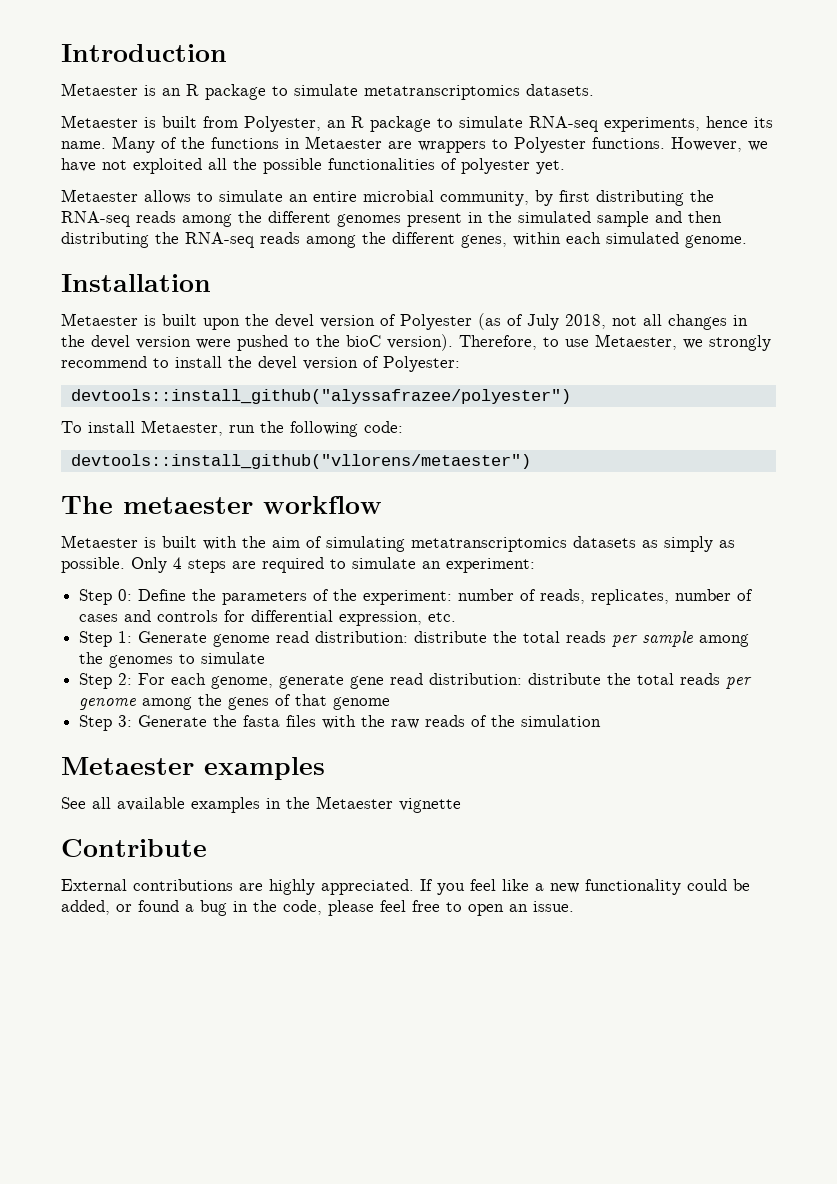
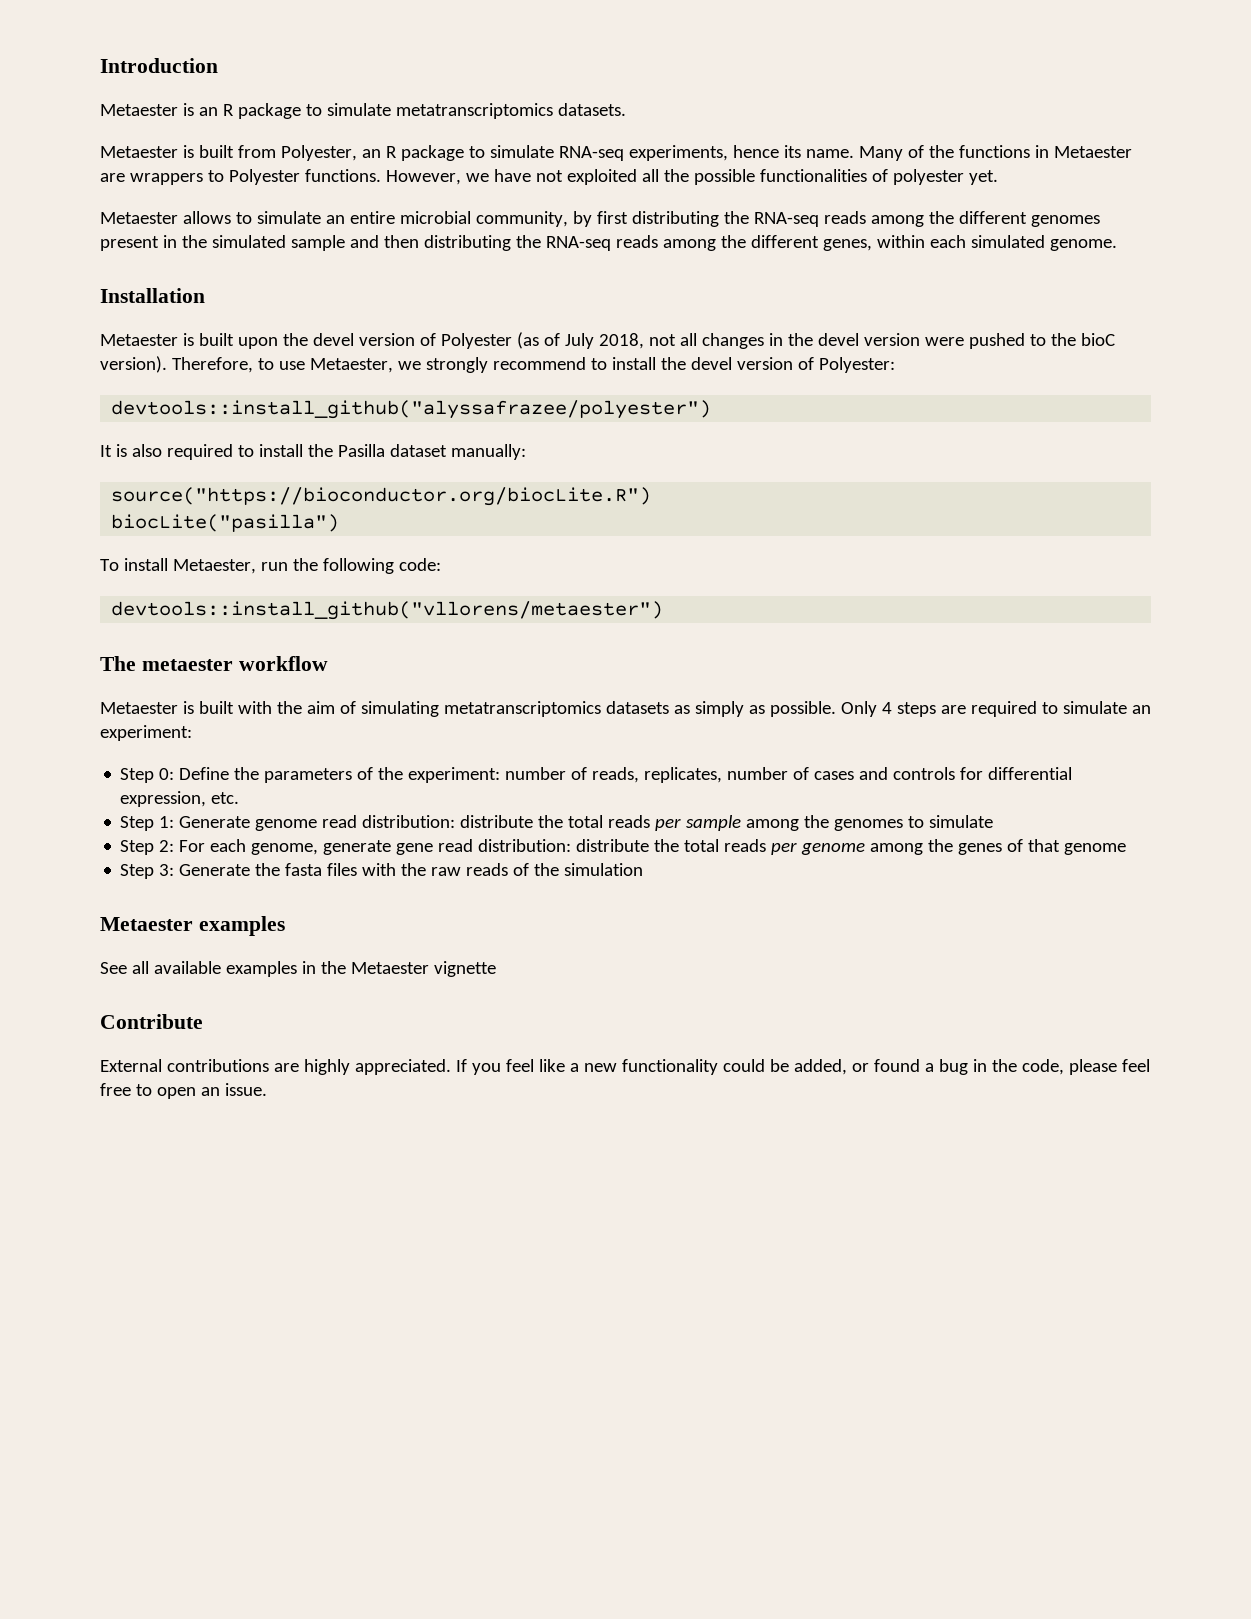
+ It is also required to install the Pasilla dataset manually:
+ source("https://bioconductor.org/biocLite.R")
+ biocLite("pasilla")

